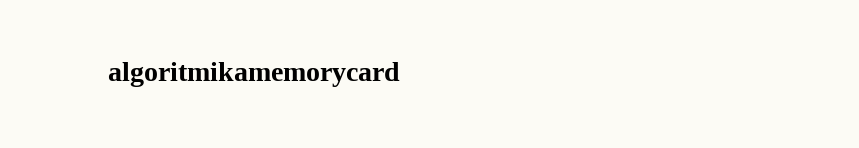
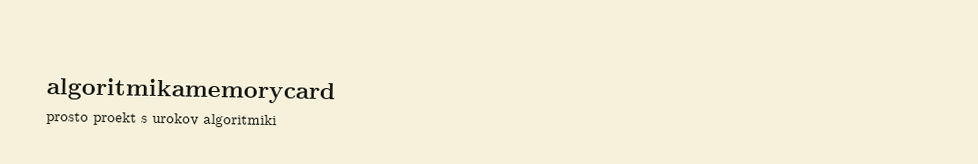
+ prosto proekt s urokov algoritmiki

